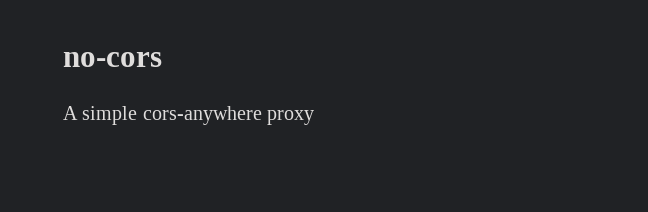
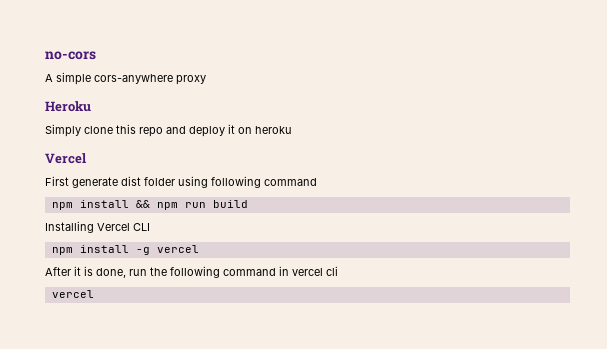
+ Heroku
+ Simply clone this repo and deploy it on heroku
+ Vercel
+ First generate dist folder using following command
+ npm install && npm run build
+ Installing Vercel CLI
+ npm install -g vercel
+ After it is done, run the following command in vercel cli
+ vercel

